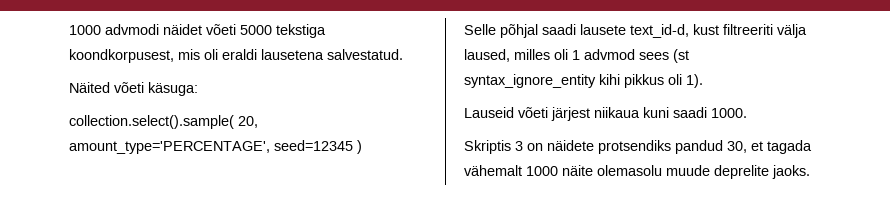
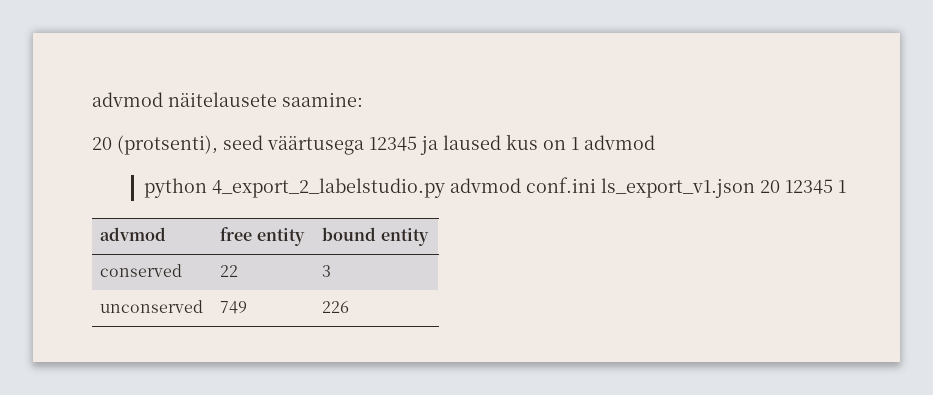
- 1000 advmodi näidet võeti 5000 tekstiga koondkorpusest, mis oli eraldi lausetena salvestatud.
- Näited võeti käsuga:
- collection.select().sample( 20, amount_type='PERCENTAGE', seed=12345 )
- Selle põhjal saadi lausete text_id-d, kust filtreeriti välja laused, milles oli 1 advmod sees (st syntax_ignore_entity kihi pikkus oli 1).
- Lauseid võeti järjest niikaua kuni saadi 1000.
- Skriptis 3 on näidete protsendiks pandud 30, et tagada vähemalt 1000 näite olemasolu muude deprelite jaoks.
+ advmod näitelausete saamine:
+ 20 (protsenti), seed väärtusega 12345 ja laused kus on 1 advmod
+ python 4_export_2_labelstudio.py advmod conf.ini ls_export_v1.json 20 12345 1
+ advmod | free entity | bound entity
+ conserved | 22 | 3
+ unconserved | 749 | 226

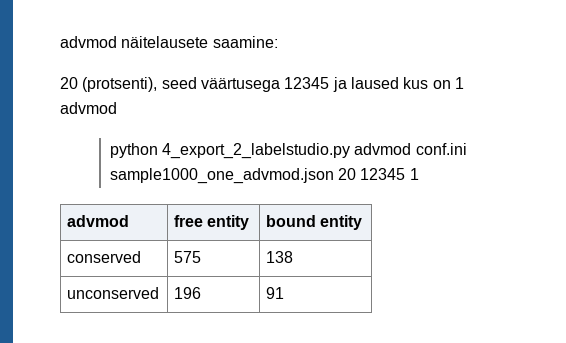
- python 4_export_2_labelstudio.py advmod conf.ini ls_export_v1.json 20 12345 1
+ python 4_export_2_labelstudio.py advmod conf.ini sample1000_one_advmod.json 20 12345 1
- conserved | 22 | 3
+ conserved | 575 | 138
- unconserved | 749 | 226
+ unconserved | 196 | 91

